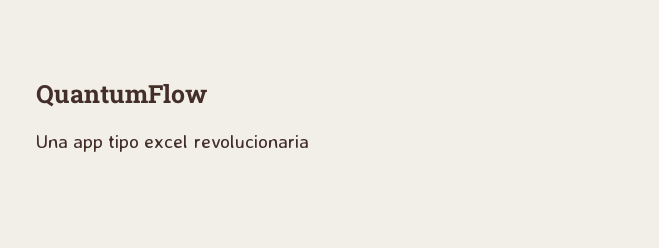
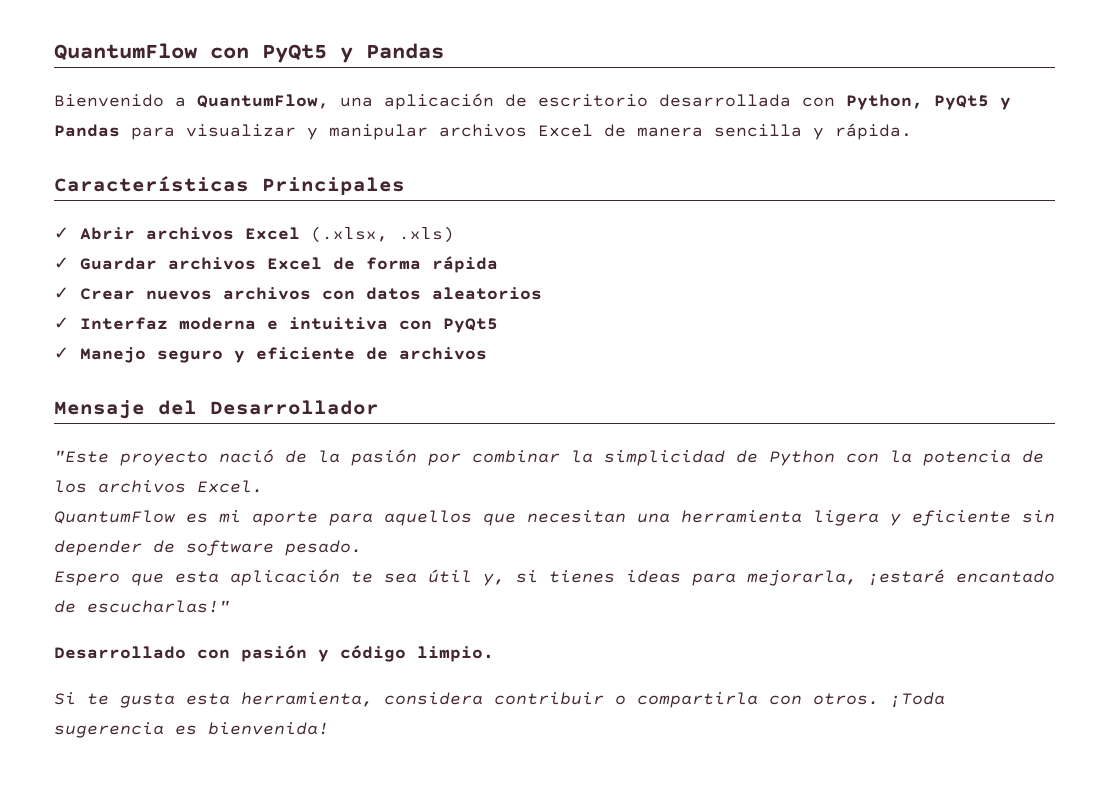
- QuantumFlow
- Una app tipo excel revolucionaria
+ QuantumFlow con PyQt5 y Pandas
+ Bienvenido a QuantumFlow, una aplicación de escritorio desarrollada con Python, PyQt5 y Pandas para visualizar y manipular archivos Excel de manera sencilla y rápida.
+ Características Principales
+ ✓ Abrir archivos Excel (.xlsx, .xls)
+ ✓ Guardar archivos Excel de forma rápida
+ ✓ Crear nuevos archivos con datos aleatorios
+ ✓ Interfaz moderna e intuitiva con PyQt5
+ ✓ Manejo seguro y eficiente de archivos
+ Mensaje del Desarrollador
+ "Este proyecto nació de la pasión por combinar la simplicidad de Python con la potencia de los archivos Excel.
+ QuantumFlow es mi aporte para aquellos que necesitan una herramienta ligera y eficiente sin depender de software pesado.
+ Espero que esta aplicación te sea útil y, si tienes ideas para mejorarla, ¡estaré encantado de escucharlas!"
+ Desarrollado con pasión y código limpio.
+ Si te gusta esta herramienta, considera contribuir o compartirla con otros. ¡Toda sugerencia es bienvenida!

